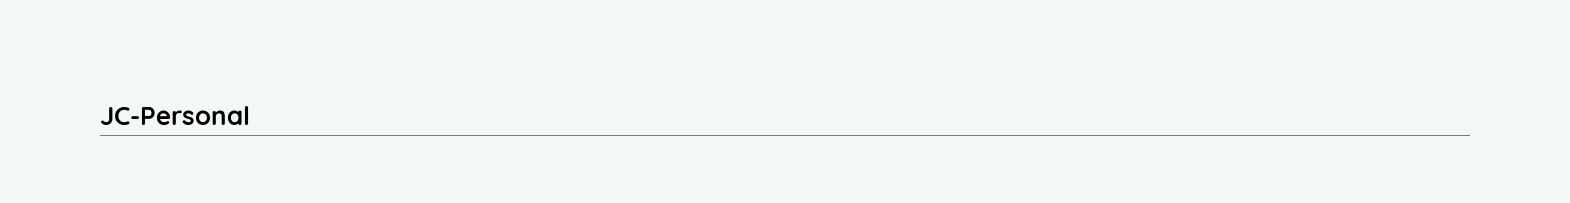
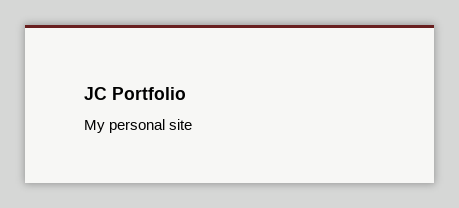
- JC-Personal
+ JC Portfolio
+ My personal site

